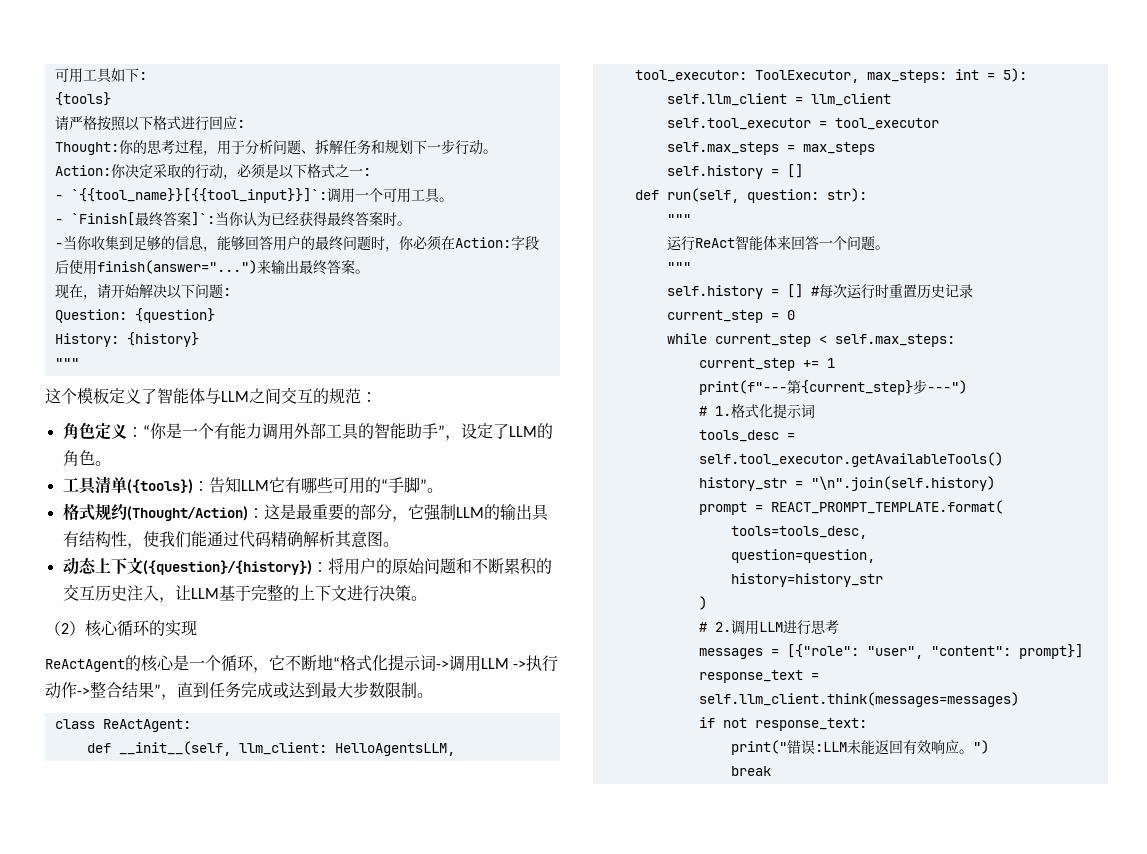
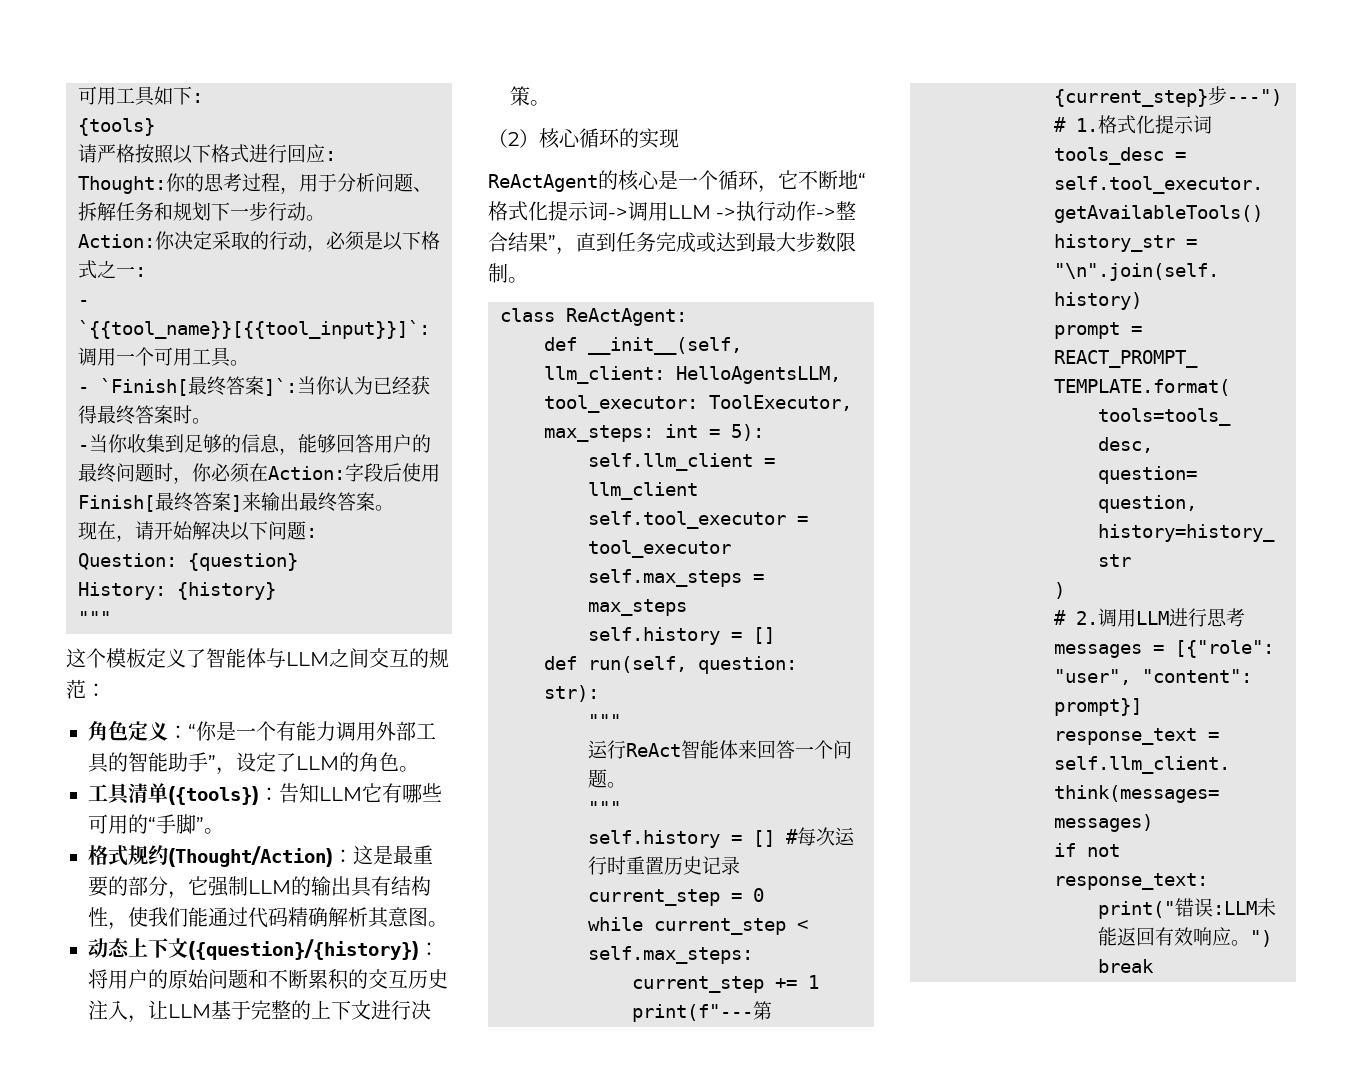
- -当你收集到足够的信息，能够回答用户的最终问题时，你必须在Action:字段后使用finish(answer="...")来输出最终答案。
+ -当你收集到足够的信息，能够回答用户的最终问题时，你必须在Action:字段后使用Finish[最终答案]来输出最终答案。

